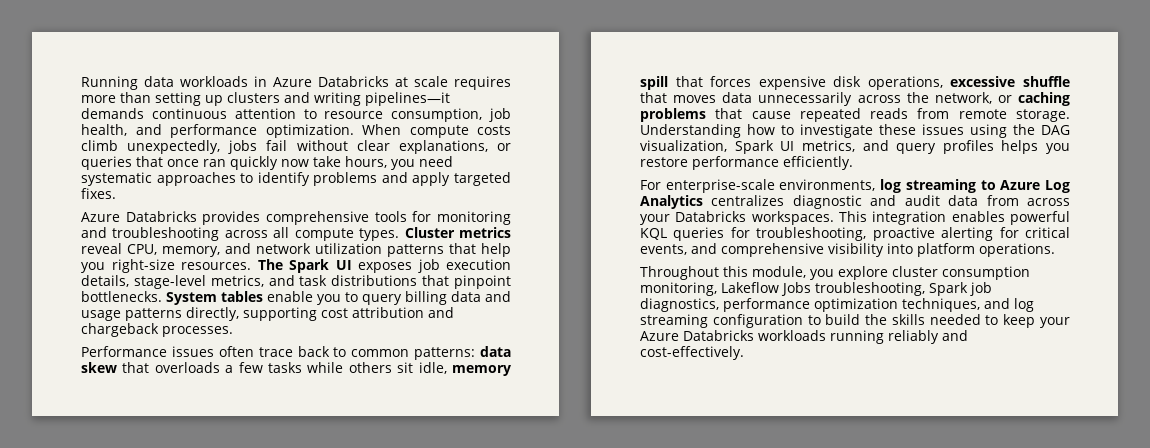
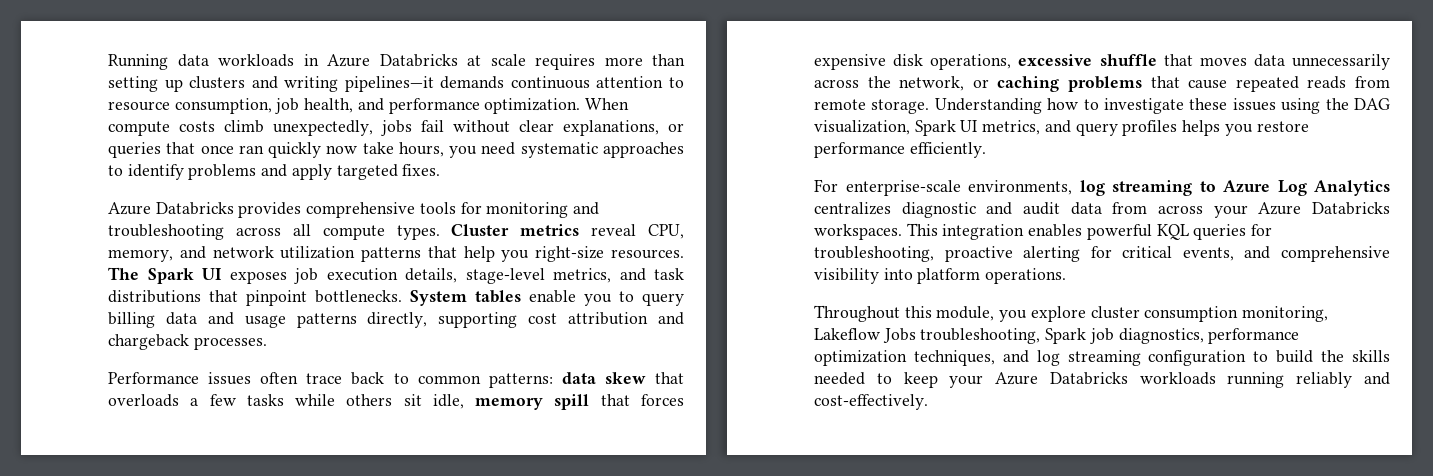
- For enterprise-scale environments, log streaming to Azure Log Analytics centralizes diagnostic and audit data from across your Databricks workspaces.
+ For enterprise-scale environments, log streaming to Azure Log Analytics centralizes diagnostic and audit data from across your Azure Databricks workspaces.

